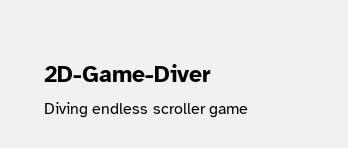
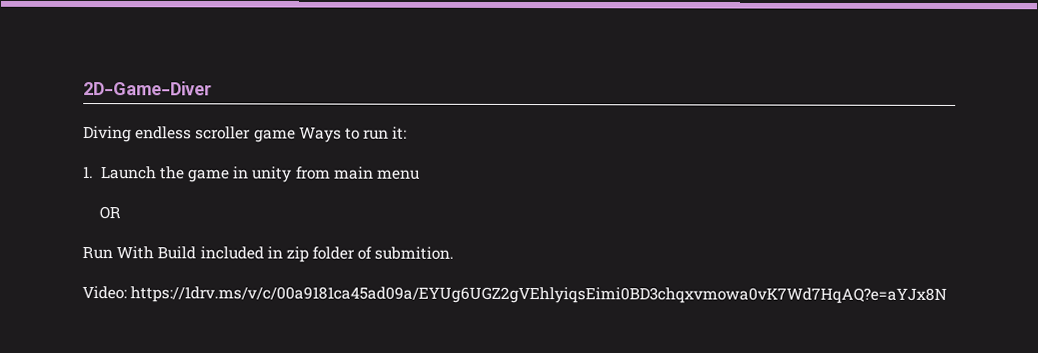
- Diving endless scroller game
+ Diving endless scroller game Ways to run it:
+ 1. Launch the game in unity from main menu
+ OR
+ Run With Build included in zip folder of submition.
+ Video: https://1drv.ms/v/c/00a9181ca45ad09a/EYUg6UGZ2gVEhlyiqsEimi0BD3chqxvmowa0vK7Wd7HqAQ?e=aYJx8N

